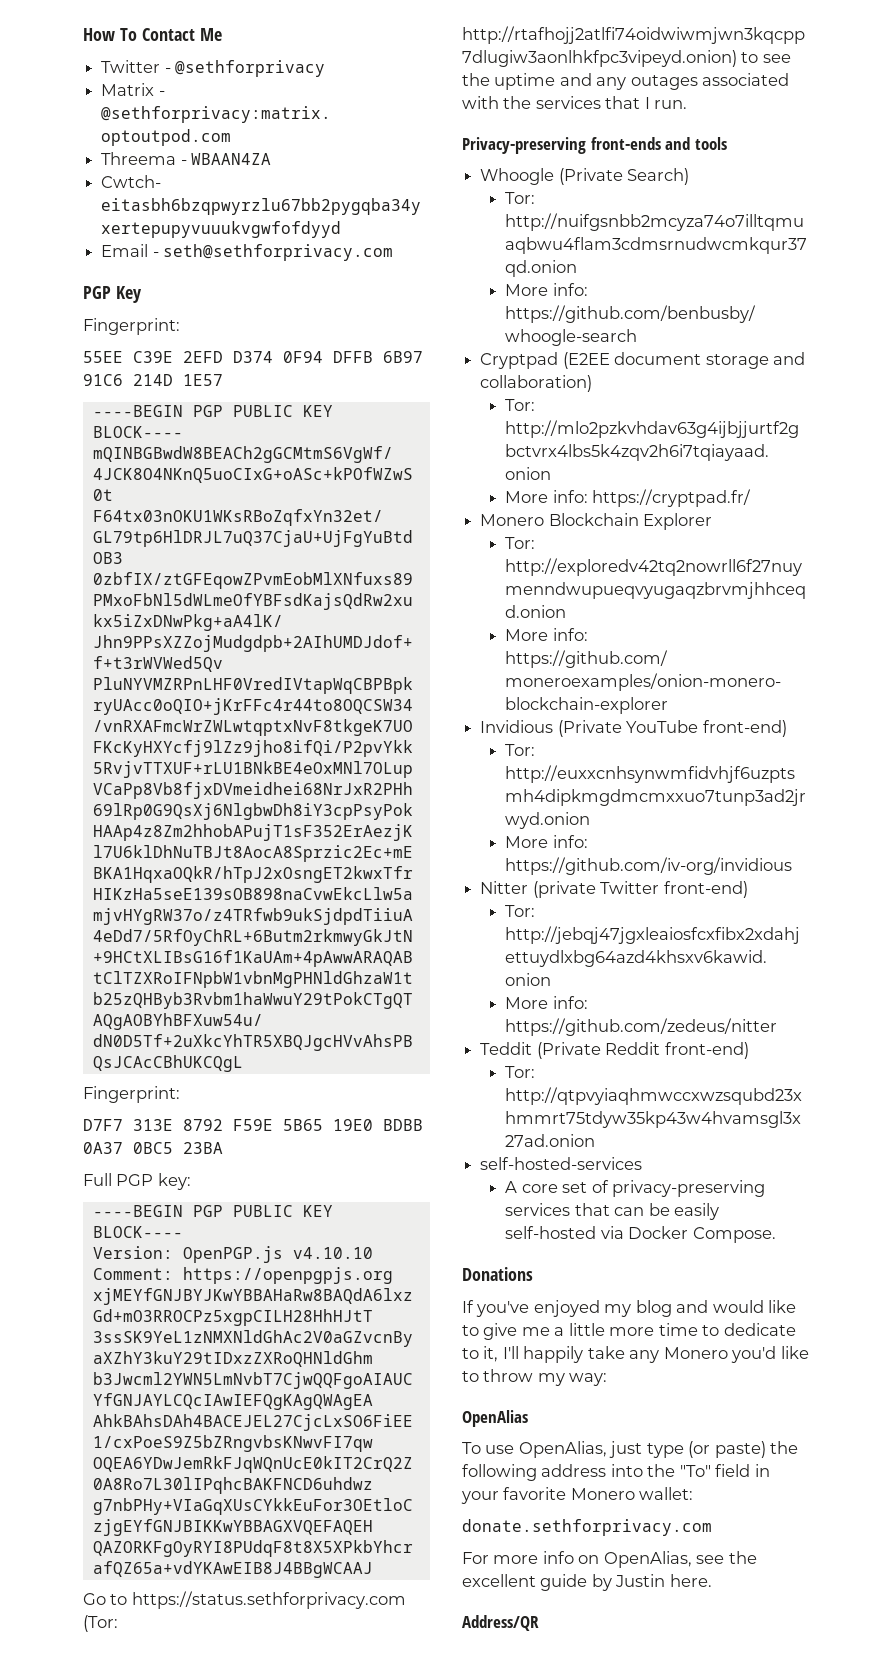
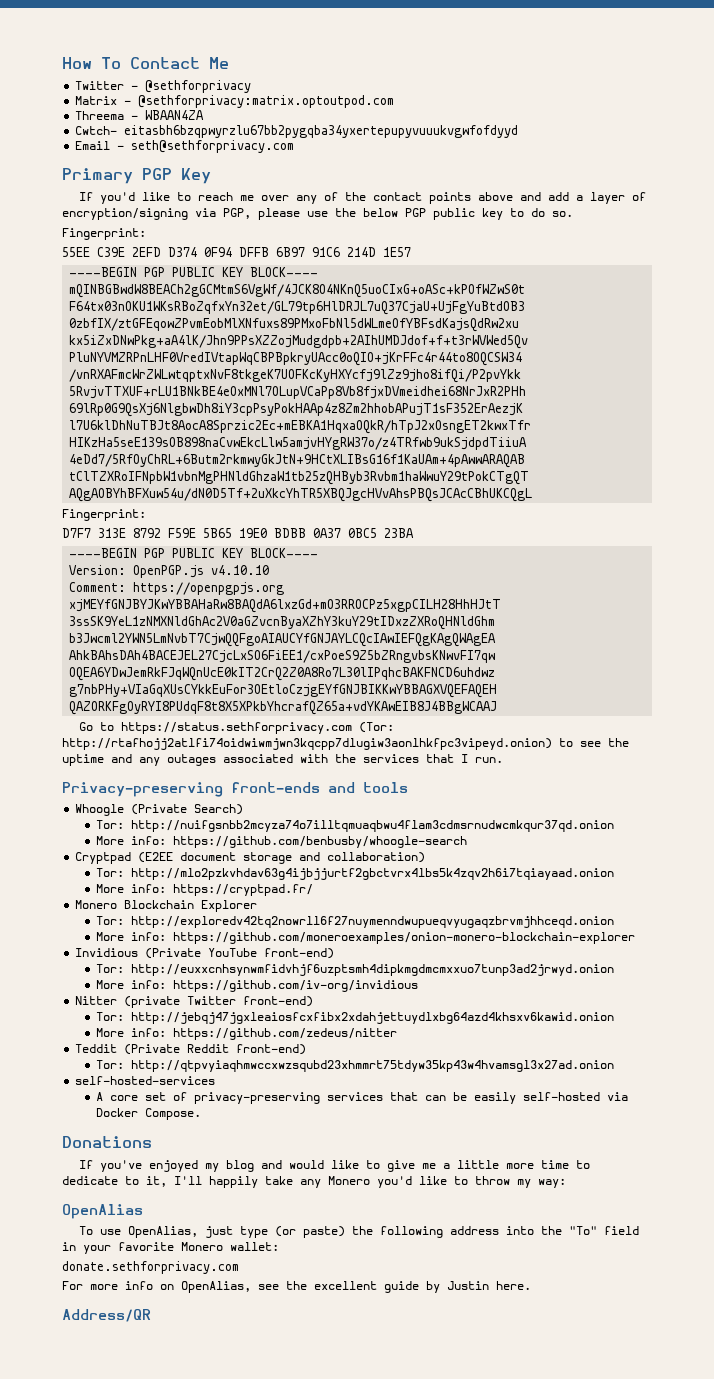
- PGP Key
+ Primary PGP Key
+ If you'd like to reach me over any of the contact points above and add a layer of encryption/signing via PGP, please use the below PGP public key to do so.
- Full PGP key:

